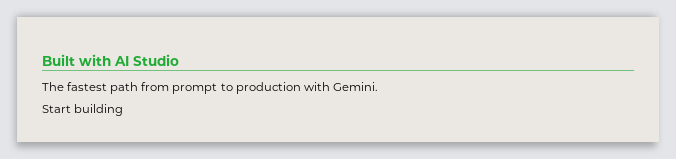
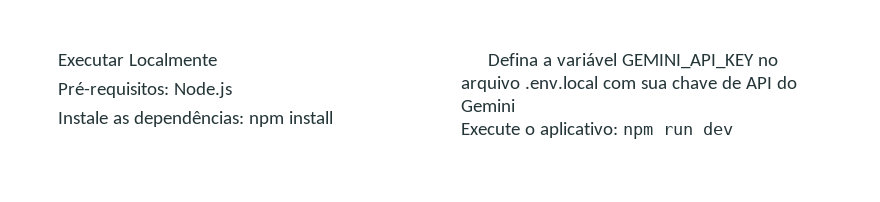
- Built with AI Studio
- The fastest path from prompt to production with Gemini.
- Start building
+ Executar Localmente
+ Pré-requisitos: Node.js
+ Instale as dependências: npm install
+ Defina a variável GEMINI_API_KEY no arquivo .env.local com sua chave de API do Gemini
+ Execute o aplicativo: npm run dev

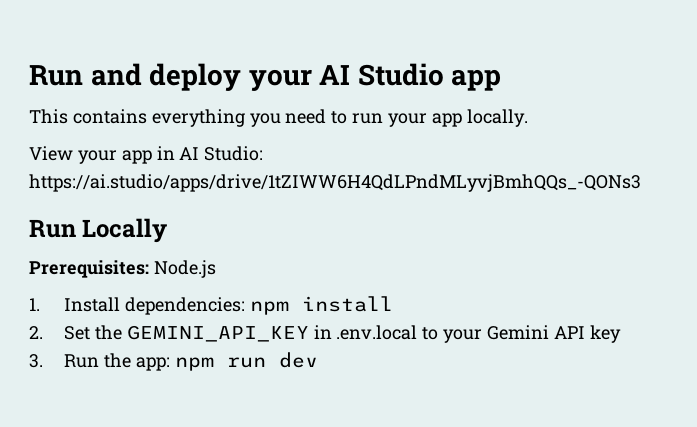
- Executar Localmente
- Pré-requisitos: Node.js
- Instale as dependências: npm install
- Defina a variável GEMINI_API_KEY no arquivo .env.local com sua chave de API do Gemini
- Execute o aplicativo: npm run dev
+ Run and deploy your AI Studio app
+ This contains everything you need to run your app locally.
+ View your app in AI Studio: https://ai.studio/apps/drive/1tZIWW6H4QdLPndMLyvjBmhQQs_-QONs3
+ Run Locally
+ Prerequisites: Node.js
+ 1. Install dependencies: npm install
+ 2. Set the GEMINI_API_KEY in .env.local to your Gemini API key
+ 3. Run the app: npm run dev

